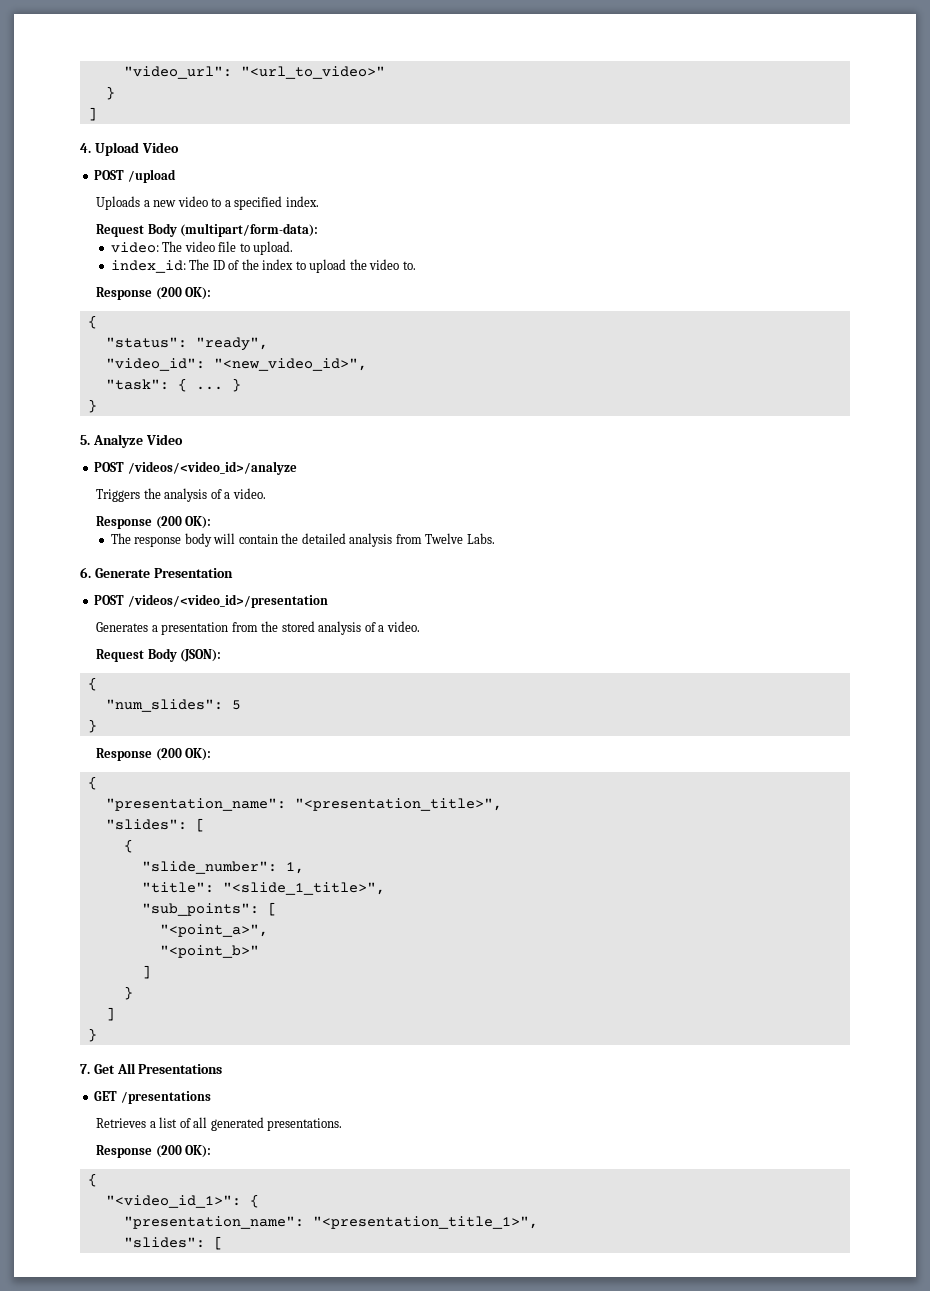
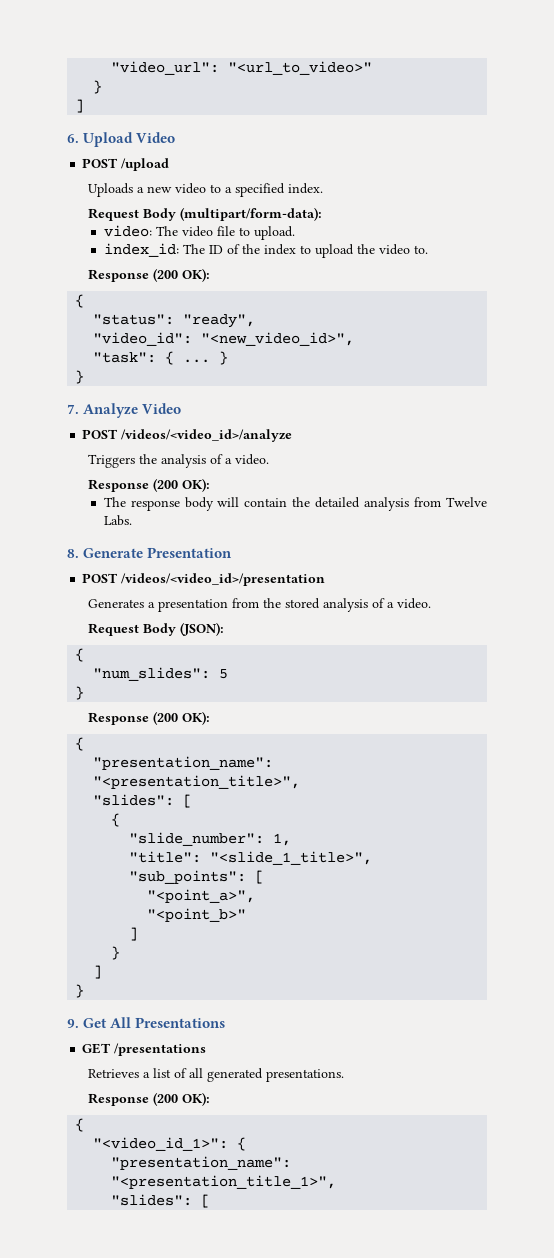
- 4. Upload Video
+ 6. Upload Video
- 5. Analyze Video
+ 7. Analyze Video
- 6. Generate Presentation
+ 8. Generate Presentation
- 7. Get All Presentations
+ 9. Get All Presentations

